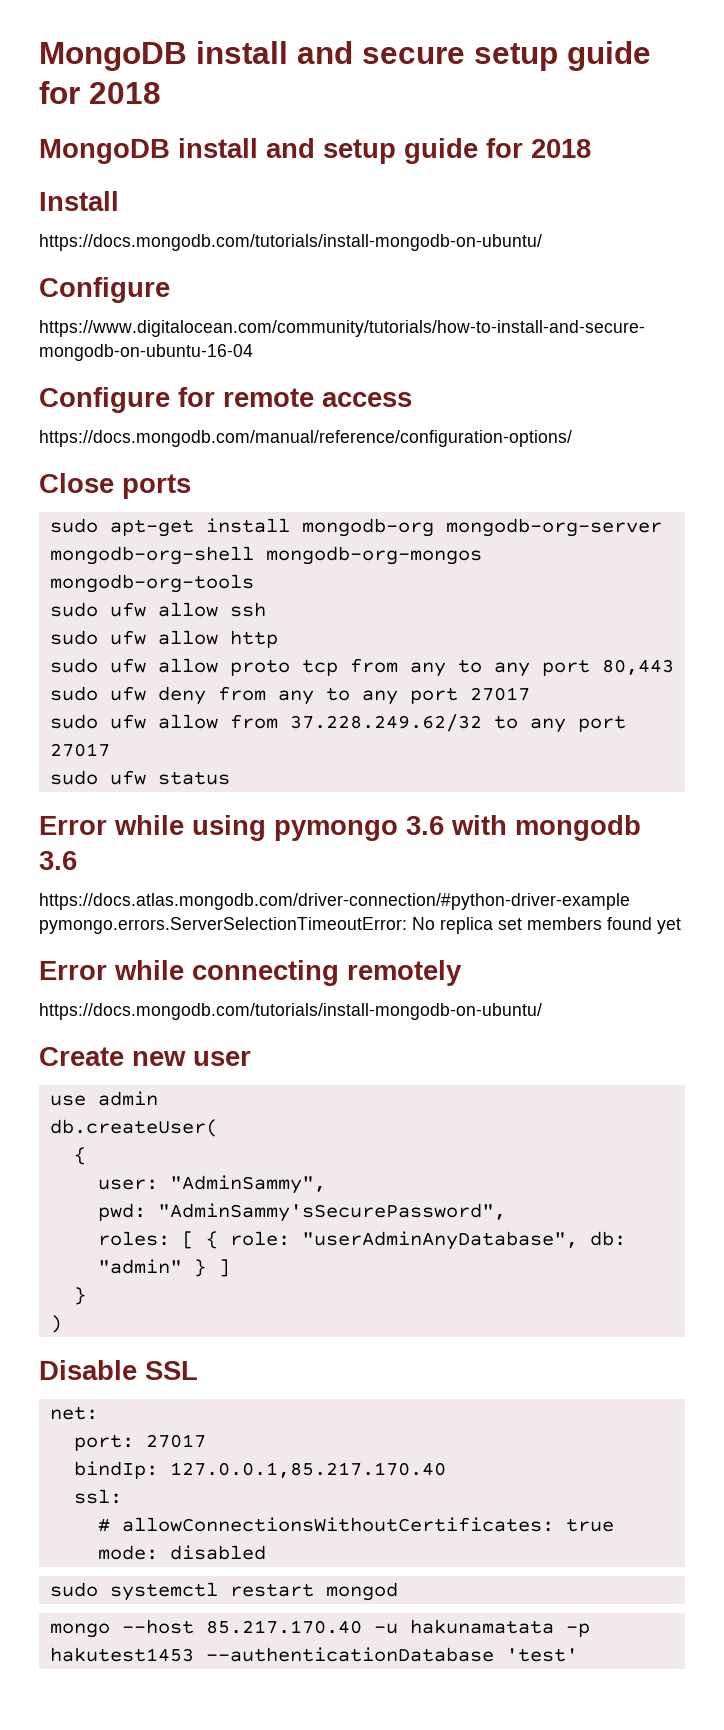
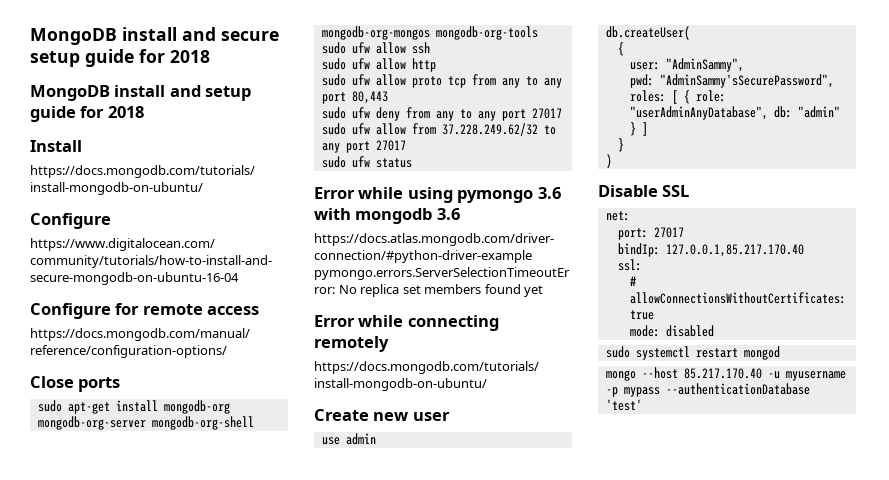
- mongo --host 85.217.170.40 -u hakunamatata -p hakutest1453 --authenticationDatabase 'test'
+ mongo --host 85.217.170.40 -u myusername -p mypass --authenticationDatabase 'test'

